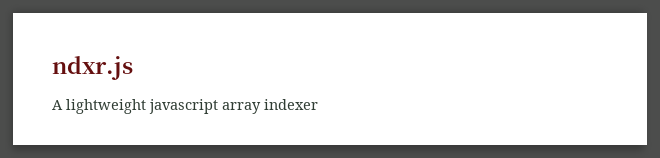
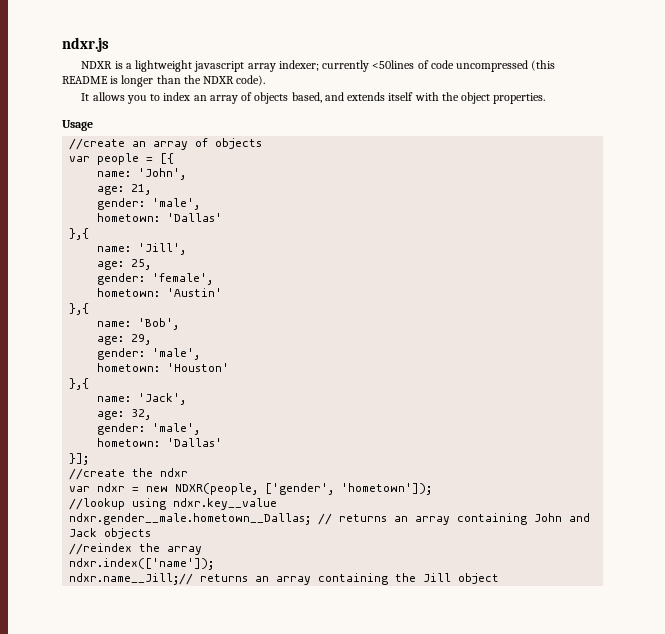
- A lightweight javascript array indexer
+ NDXR is a lightweight javascript array indexer; currently <50lines of code uncompressed (this README is longer than the NDXR code).
+ It allows you to index an array of objects based, and extends itself with the object properties.
+ Usage
+ //create an array of objects
+ var people = [{
+ name: 'John',
+ age: 21,
+ gender: 'male',
+ hometown: 'Dallas'
+ },{
+ name: 'Jill',
+ age: 25,
+ gender: 'female',
+ hometown: 'Austin'
+ },{
+ name: 'Bob',
+ age: 29,
+ gender: 'male',
+ hometown: 'Houston'
+ },{
+ name: 'Jack',
+ age: 32,
+ gender: 'male',
+ hometown: 'Dallas'
+ }];
+ //create the ndxr
+ var ndxr = new NDXR(people, ['gender', 'hometown']);
+ //lookup using ndxr.key__value
+ ndxr.gender__male.hometown__Dallas; // returns an array containing John and Jack objects
+ //reindex the array
+ ndxr.index(['name']);
+ ndxr.name__Jill;// returns an array containing the Jill object

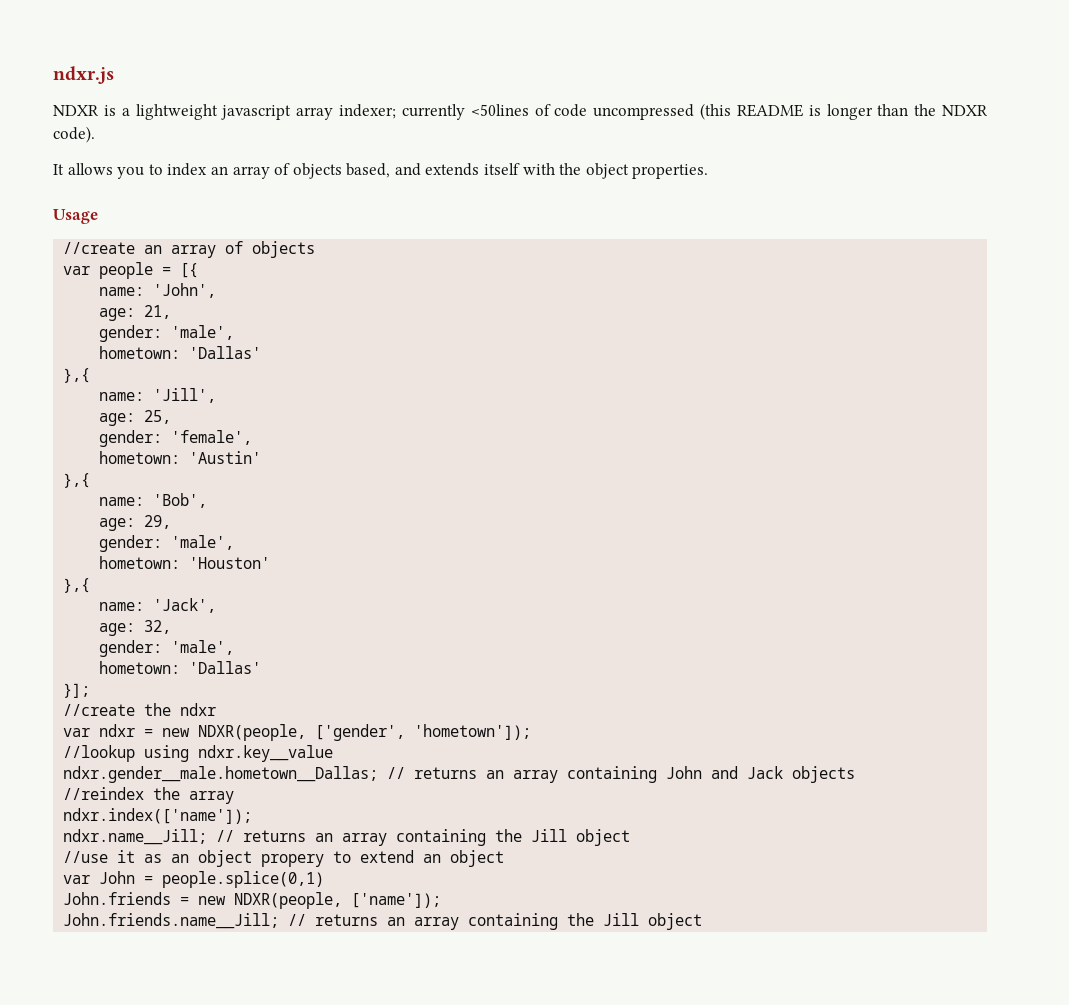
- ndxr.name__Jill;// returns an array containing the Jill object
+ ndxr.name__Jill; // returns an array containing the Jill object
+ //use it as an object propery to extend an object
+ var John = people.splice(0,1)
+ John.friends = new NDXR(people, ['name']);
+ John.friends.name__Jill; // returns an array containing the Jill object

